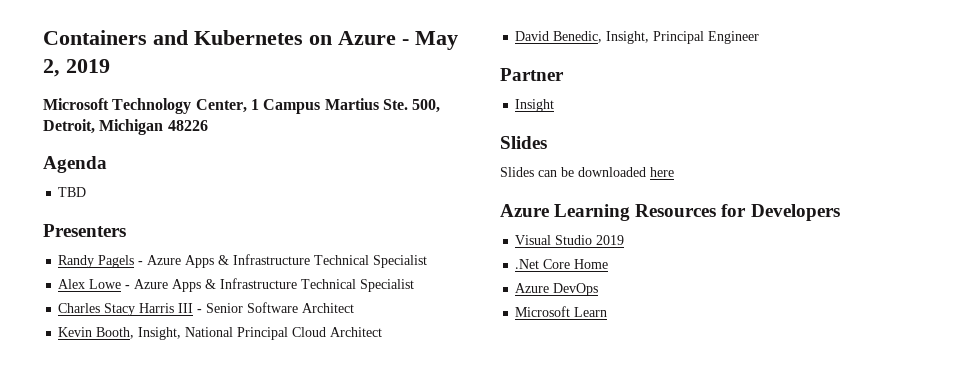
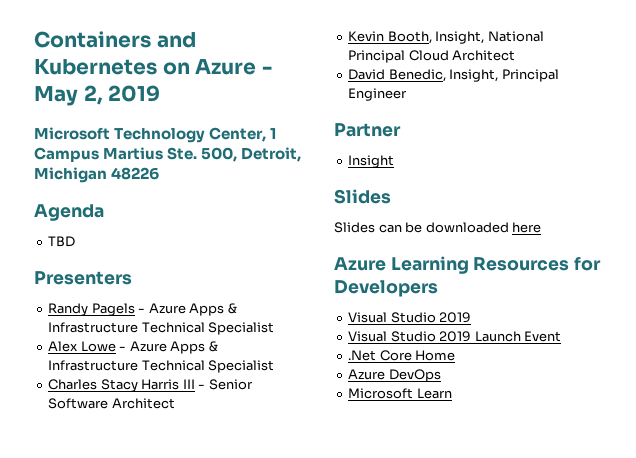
+ Visual Studio 2019 Launch Event

